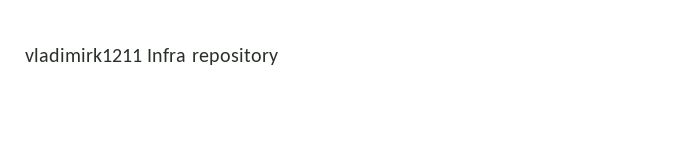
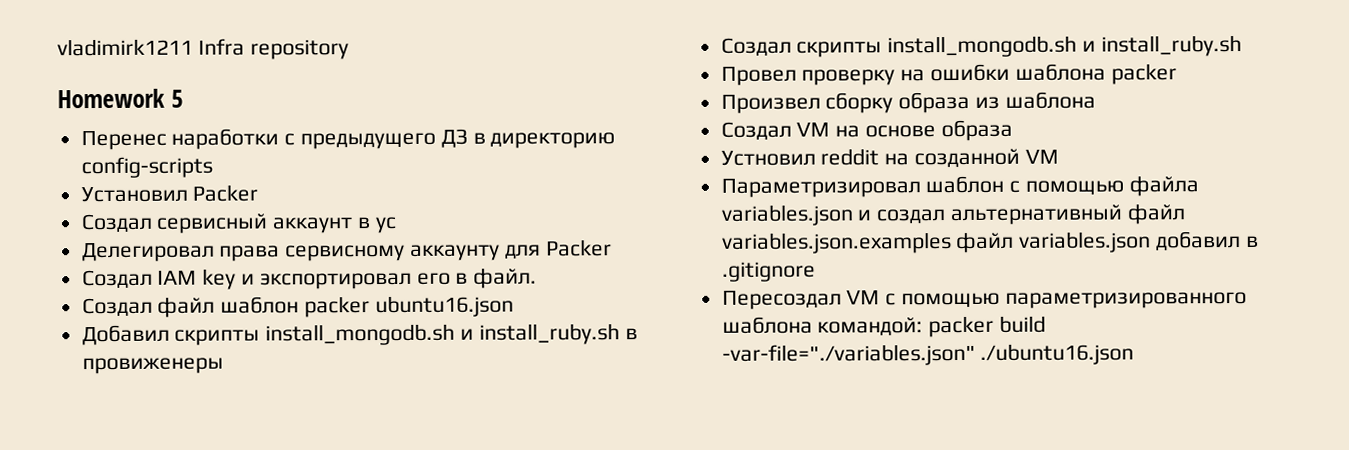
+ Homework 5
+ Перенес наработки с предыдущего ДЗ в директорию config-scripts
+ Установил Packer
+ Создал сервисный аккаунт в yc
+ Делегировал права сервисному аккаунту для Packer
+ Создал IAM key и экспортировал его в файл.
+ Создал файл шаблон packer ubuntu16.json
+ Добавил скрипты install_mongodb.sh и install_ruby.sh в провиженеры
+ Создал скрипты install_mongodb.sh и install_ruby.sh
+ Провел проверку на ошибки шаблона packer
+ Произвел сборку образа из шаблона
+ Создал VM на основе образа
+ Устновил reddit на созданной VM
+ Параметризировал шаблон с помощью файла variables.json и создал альтернативный файл variables.json.examples файл variables.json добавил в .gitignore
+ Пересоздал VM с помощью параметризированного шаблона командой: packer build -var-file="./variables.json" ./ubuntu16.json

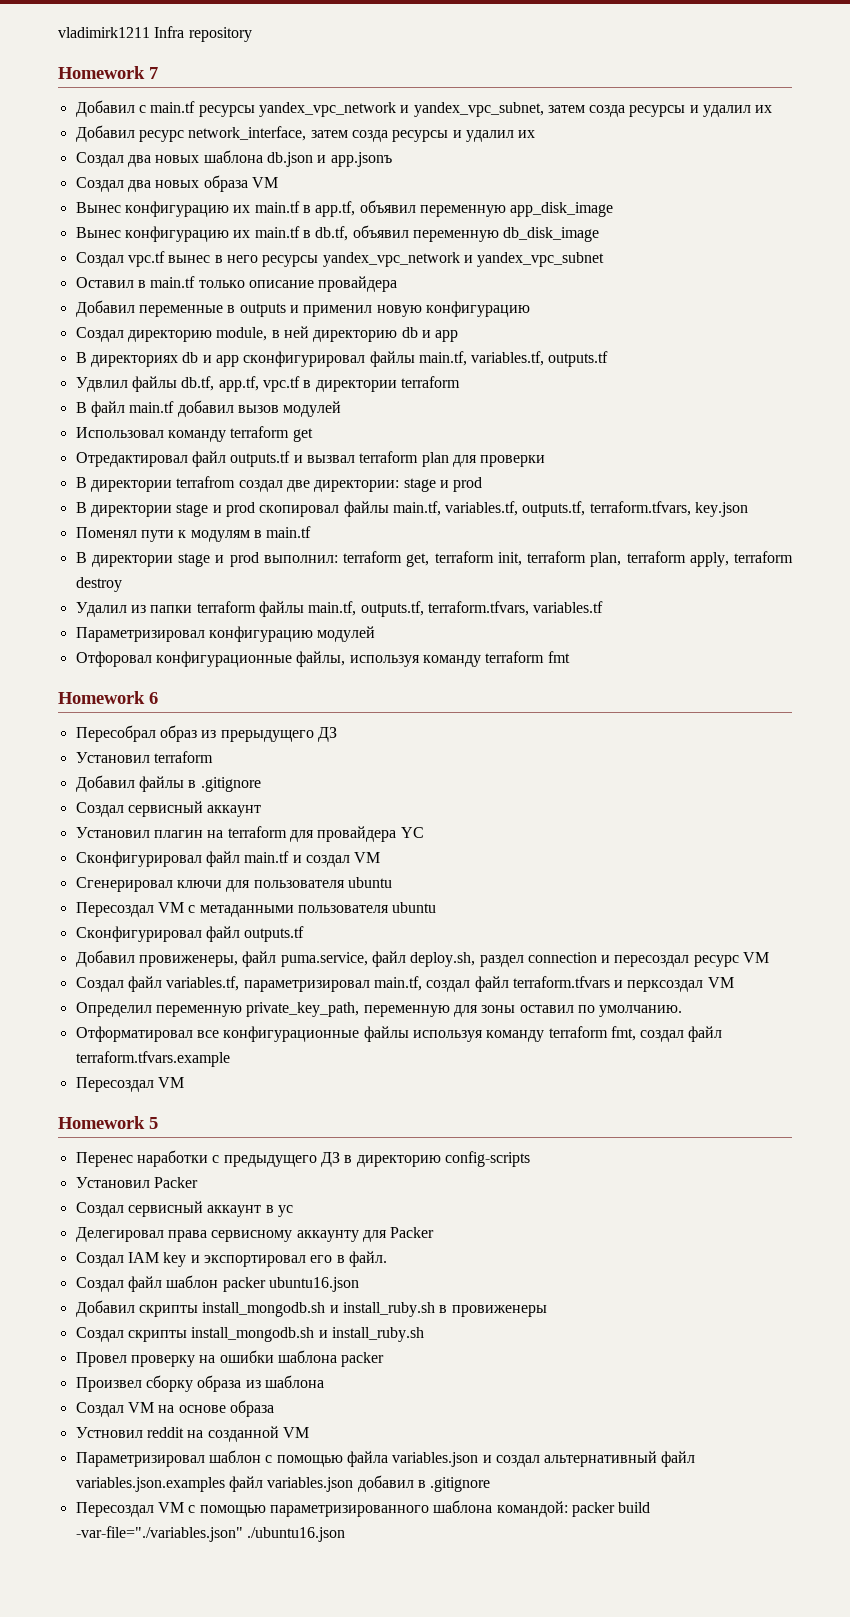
+ Homework 7
+ Добавил с main.tf ресурсы yandex_vpc_network и yandex_vpc_subnet, затем созда ресурсы и удалил их
+ Добавил ресурс network_interface, затем созда ресурсы и удалил их
+ Создал два новых шаблона db.json и app.jsonъ
+ Создал два новых образа VM
+ Вынес конфигурацию их main.tf в app.tf, объявил переменную app_disk_image
+ Вынес конфигурацию их main.tf в db.tf, объявил переменную db_disk_image
+ Создал vpc.tf вынес в него ресурсы yandex_vpc_network и yandex_vpc_subnet
+ Оставил в main.tf только описание провайдера
+ Добавил переменные в outputs и применил новую конфигурацию
+ Создал директорию module, в ней директорию db и app
+ В директориях db и app сконфигурировал файлы main.tf, variables.tf, outputs.tf
+ Удвлил файлы db.tf, app.tf, vpc.tf в директории terraform
+ В файл main.tf добавил вызов модулей
+ Использовал команду terraform get
+ Отредактировал файл outputs.tf и вызвал terraform plan для проверки
+ В директории terrafrom создал две директории: stage и prod
+ В директории stage и prod скопировал файлы main.tf, variables.tf, outputs.tf, terraform.tfvars, key.json
+ Поменял пути к модулям в main.tf
+ В директории stage и prod выполнил: terraform get, terraform init, terraform plan, terraform apply, terraform destroy
+ Удалил из папки terraform файлы main.tf, outputs.tf, terraform.tfvars, variables.tf
+ Параметризировал конфигурацию модулей
+ Отфоровал конфигурационные файлы, используя команду terraform fmt
+ Homework 6
+ Пересобрал образ из прерыдущего ДЗ
+ Установил terraform
+ Добавил файлы в .gitignore
+ Создал сервисный аккаунт
+ Установил плагин на terraform для провайдера YC
+ Сконфигурировал файл main.tf и создал VM
+ Сгенерировал ключи для пользователя ubuntu
+ Пересоздал VM с метаданными пользователя ubuntu
+ Сконфигурировал файл outputs.tf
+ Добавил провиженеры, файл puma.service, файл deploy.sh, раздел connection и пересоздал ресурс VM
+ Создал файл variables.tf, параметризировал main.tf, создал файл terraform.tfvars и перксоздал VM
+ Определил переменную private_key_path, переменную для зоны оставил по умолчанию.
+ Отформатировал все конфигурационные файлы используя команду terraform fmt, создал файл terraform.tfvars.example
+ Пересоздал VM

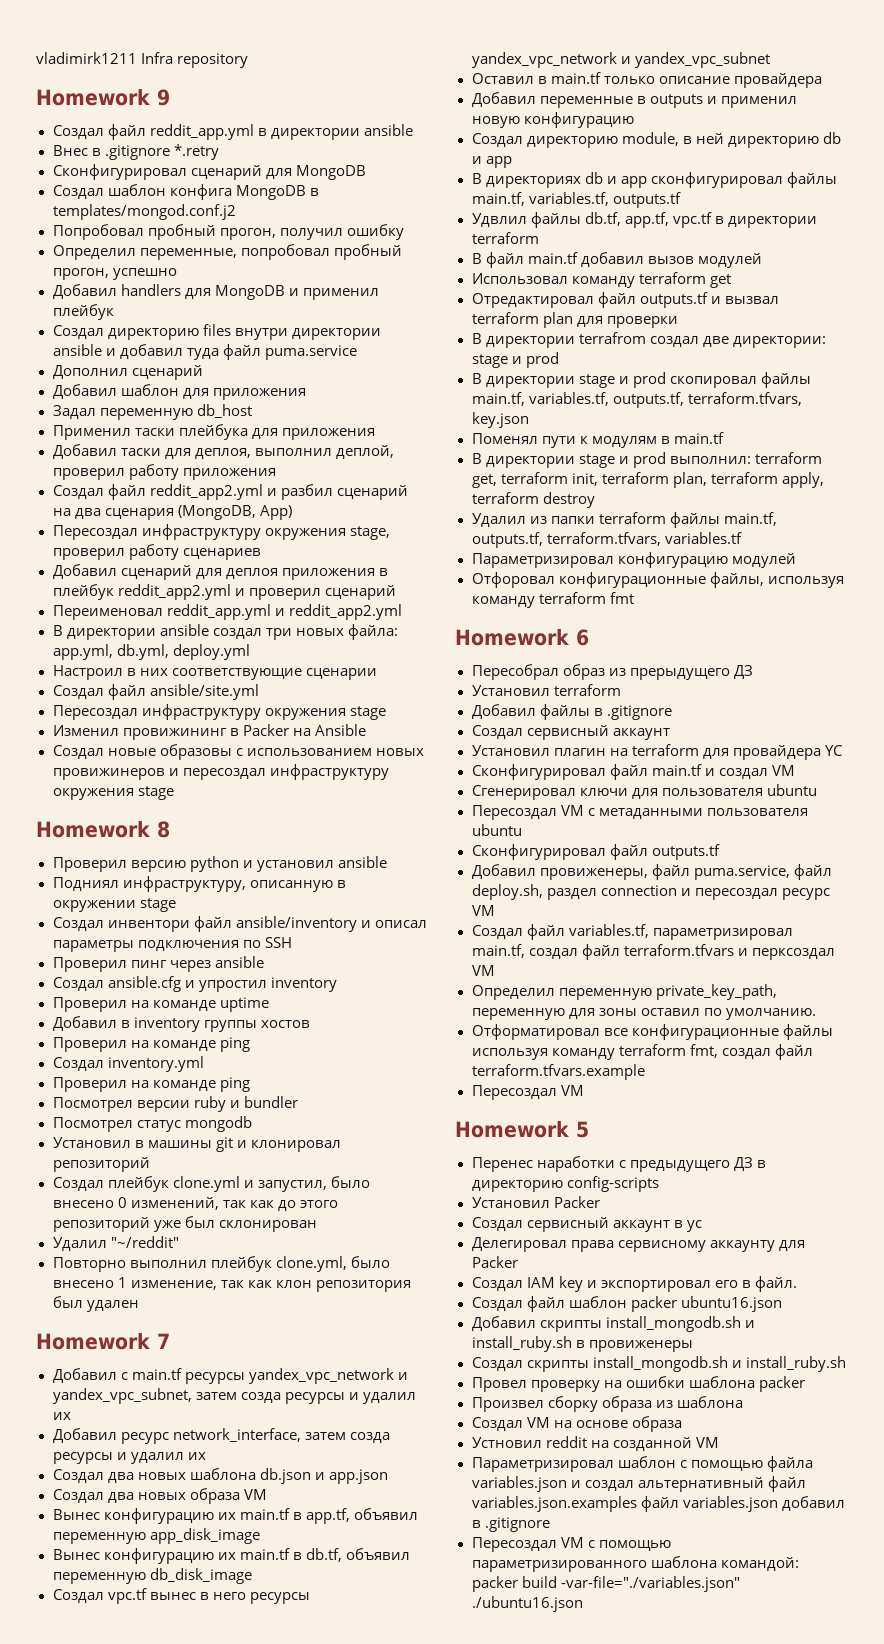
+ Homework 9
+ Создал файл reddit_app.yml в директории ansible
+ Внес в .gitignore *.retry
+ Сконфигурировал сценарий для MongoDB
+ Создал шаблон конфига MongoDB в templates/mongod.conf.j2
+ Попробовал пробный прогон, получил ошибку
+ Определил переменные, попробовал пробный прогон, успешно
+ Добавил handlers для MongoDB и применил плейбук
+ Создал директорию files внутри директории ansible и добавил туда файл puma.service
+ Дополнил сценарий
+ Добавил шаблон для приложения
+ Задал переменную db_host
+ Применил таски плейбука для приложения
+ Добавил таски для деплоя, выполнил деплой, проверил работу приложения
+ Создал файл reddit_app2.yml и разбил сценарий на два сценария (MongoDB, App)
+ Пересоздал инфраструктуру окружения stage, проверил работу сценариев
+ Добавил сценарий для деплоя приложения в плейбук reddit_app2.yml и проверил сценарий
+ Переименовал reddit_app.yml и reddit_app2.yml
+ В директории ansible создал три новых файла: app.yml, db.yml, deploy.yml
+ Настроил в них соответствующие сценарии
+ Создал файл ansible/site.yml
+ Пересоздал инфраструктуру окружения stage
+ Изменил провижининг в Packer на Ansible
+ Создал новые образовы с использованием новых провижинеров и пересоздал инфраструктуру окружения stage
+ Homework 8
+ Проверил версию python и установил ansible
+ Подниял инфраструктуру, описанную в окружении stage
+ Создал инвентори файл ansible/inventory и описал параметры подключения по SSH
+ Проверил пинг через ansible
+ Создал ansible.cfg и упростил inventory
+ Проверил на команде uptime
+ Добавил в inventory группы хостов
+ Проверил на команде ping
+ Создал inventory.yml
+ Проверил на команде ping
+ Посмотрел версии ruby и bundler
+ Посмотрел статус mongodb
+ Установил в машины git и клонировал репозиторий
+ Создал плейбук clone.yml и запустил, было внесено 0 изменений, так как до этого репозиторий уже был склонирован
+ Удалил "~/reddit"
+ Повторно выполнил плейбук clone.yml, было внесено 1 изменение, так как клон репозитория был удален
- Создал два новых шаблона db.json и app.jsonъ
+ Создал два новых шаблона db.json и app.json

